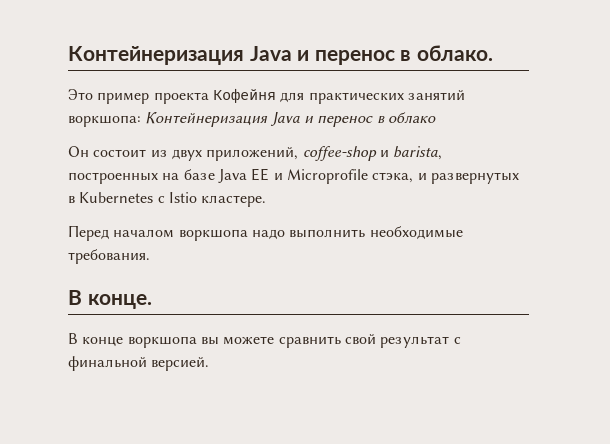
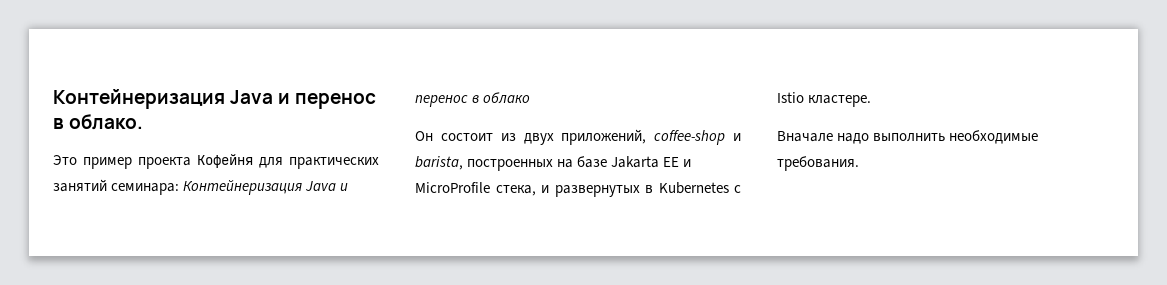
- Это пример проекта Кофейня для практических занятий воркшопа: Контейнеризация Java и перенос в облако
+ Это пример проекта Кофейня для практических занятий семинара: Контейнеризация Java и перенос в облако
- Он состоит из двух приложений, coffee-shop и barista, построенных на базе Java EE и Microprofile стэка, и развернутых в Kubernetes с Istio кластере.
+ Он состоит из двух приложений, coffee-shop и barista, построенных на базе Jakarta EE и MicroProfile стека, и развернутых в Kubernetes с Istio кластере.
- Перед началом воркшопа надо выполнить необходимые требования.
+ Вначале надо выполнить необходимые требования.
- В конце.
- В конце воркшопа вы можете сравнить свой результат с финальной версией.

